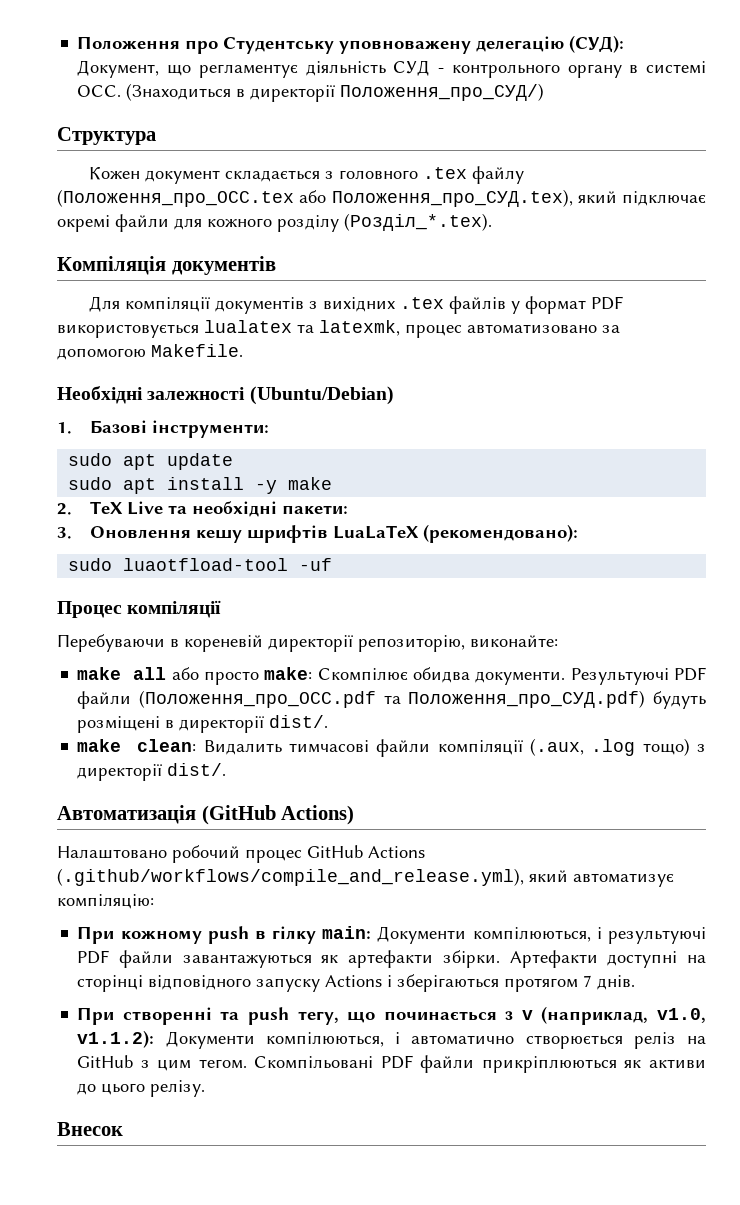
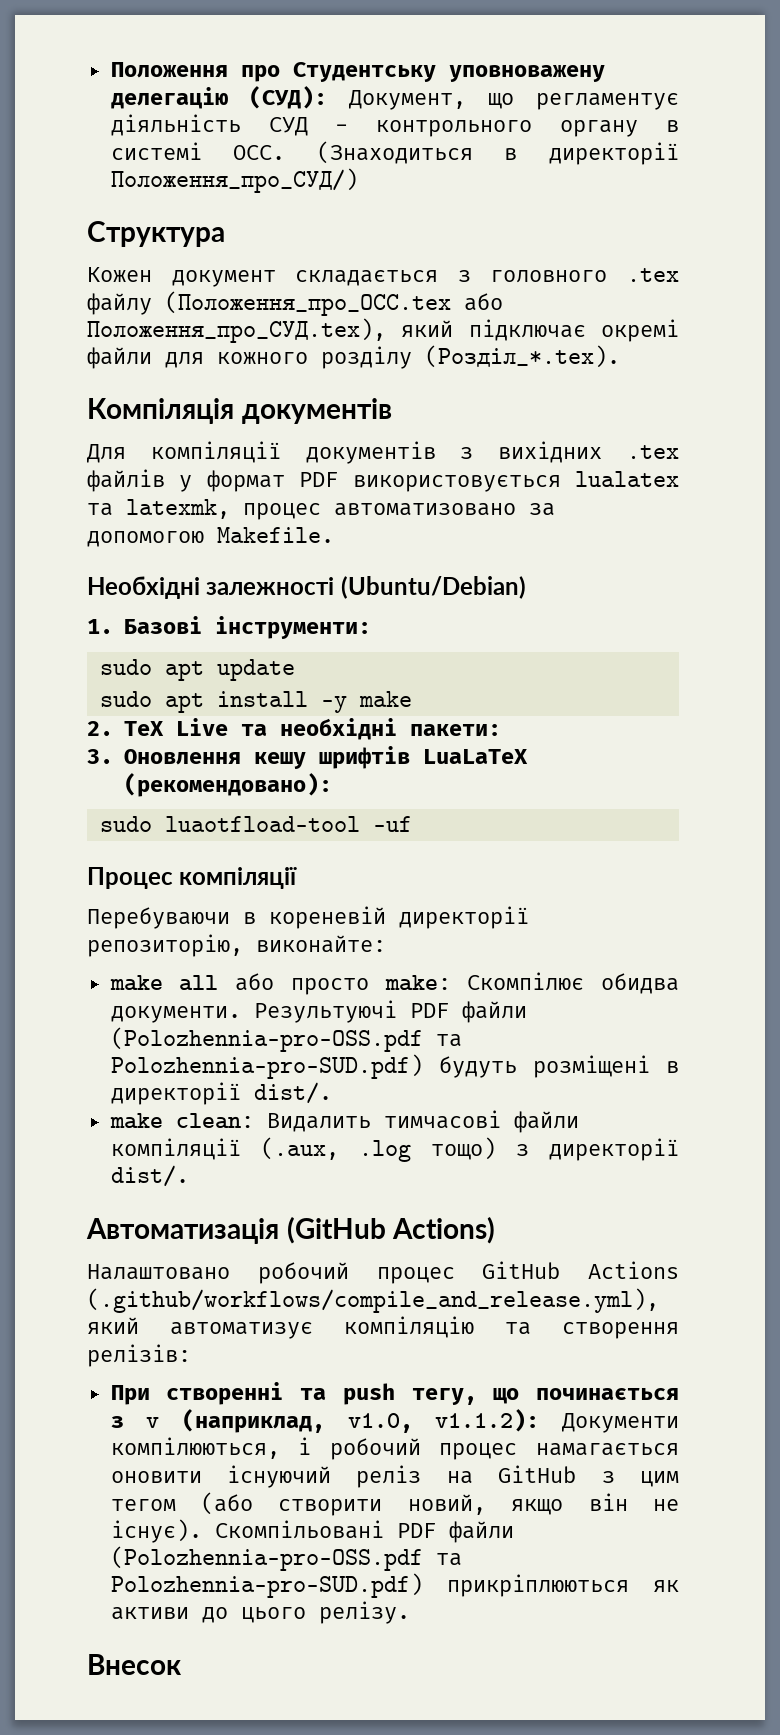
- Результуючі PDF файли (Положення_про_ОСС.pdf та Положення_про_СУД.pdf) будуть розміщені в директорії dist/.
+ Результуючі PDF файли (Polozhennia-pro-OSS.pdf та Polozhennia-pro-SUD.pdf) будуть розміщені в директорії dist/.
- Налаштовано робочий процес GitHub Actions (.github/workflows/compile_and_release.yml), який автоматизує компіляцію:
- При кожному push в гілку main: Документи компілюються, і результуючі PDF файли завантажуються як артефакти збірки. Артефакти доступні на сторінці відповідного запуску Actions і зберігаються протягом 7 днів.
+ Налаштовано робочий процес GitHub Actions (.github/workflows/compile_and_release.yml), який автоматизує компіляцію та створення релізів:
- При створенні та push тегу, що починається з v (наприклад, v1.0, v1.1.2): Документи компілюються, і автоматично створюється реліз на GitHub з цим тегом. Скомпільовані PDF файли прикріплюються як активи до цього релізу.
+ При створенні та push тегу, що починається з v (наприклад, v1.0, v1.1.2): Документи компілюються, і робочий процес намагається оновити існуючий реліз на GitHub з цим тегом (або створити новий, якщо він не існує). Скомпільовані PDF файли (Polozhennia-pro-OSS.pdf та Polozhennia-pro-SUD.pdf) прикріплюються як активи до цього релізу.

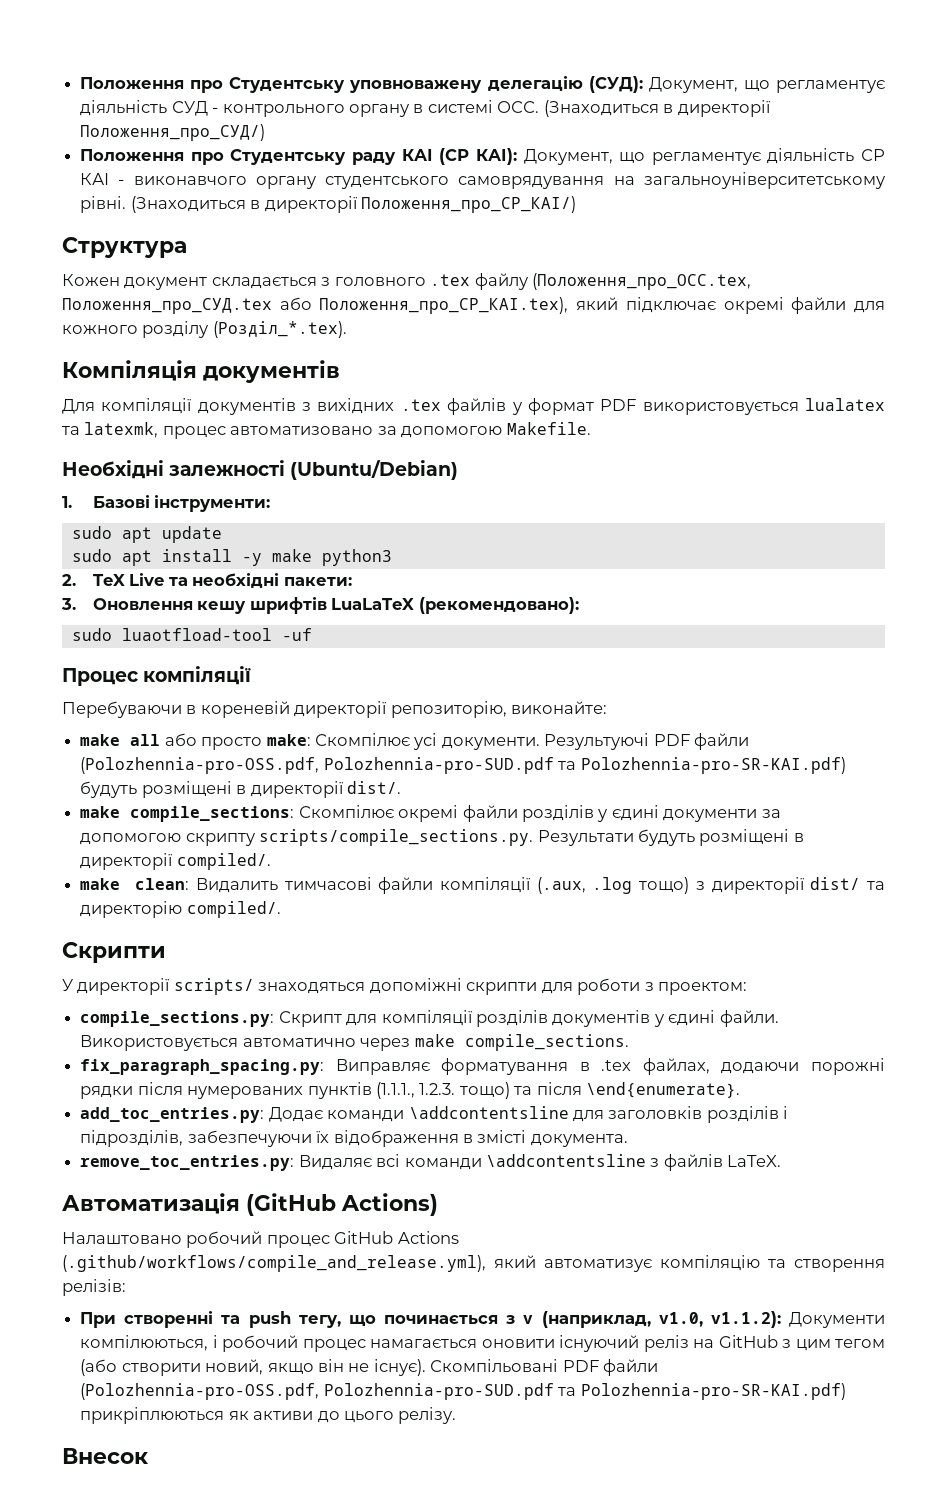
+ Положення про Студентську раду КАІ (СР КАІ): Документ, що регламентує діяльність СР КАІ - виконавчого органу студентського самоврядування на загальноуніверситетському рівні. (Знаходиться в директорії Положення_про_СР_КАІ/)
- Кожен документ складається з головного .tex файлу (Положення_про_ОСС.tex або Положення_про_СУД.tex), який підключає окремі файли для кожного розділу (Розділ_*.tex).
+ Кожен документ складається з головного .tex файлу (Положення_про_ОСС.tex, Положення_про_СУД.tex або Положення_про_СР_КАІ.tex), який підключає окремі файли для кожного розділу (Розділ_*.tex).
- sudo apt install -y make
+ sudo apt install -y make python3
- make all або просто make: Скомпілює обидва документи.
+ make all або просто make: Скомпілює усі документи.
- Результуючі PDF файли (Polozhennia-pro-OSS.pdf та Polozhennia-pro-SUD.pdf) будуть розміщені в директорії dist/.
+ Результуючі PDF файли (Polozhennia-pro-OSS.pdf, Polozhennia-pro-SUD.pdf та Polozhennia-pro-SR-KAI.pdf) будуть розміщені в директорії dist/.
+ make compile_sections: Скомпілює окремі файли розділів у єдині документи за допомогою скрипту scripts/compile_sections.py. Результати будуть розміщені в директорії compiled/.
- make clean: Видалить тимчасові файли компіляції (.aux, .log тощо) з директорії dist/.
+ make clean: Видалить тимчасові файли компіляції (.aux, .log тощо) з директорії dist/ та директорію compiled/.
+ Скрипти
+ У директорії scripts/ знаходяться допоміжні скрипти для роботи з проектом:
+ compile_sections.py: Скрипт для компіляції розділів документів у єдині файли. Використовується автоматично через make compile_sections.
+ fix_paragraph_spacing.py: Виправляє форматування в .tex файлах, додаючи порожні рядки після нумерованих пунктів (1.1.1., 1.2.3. тощо) та після \end{enumerate}.
+ add_toc_entries.py: Додає команди \addcontentsline для заголовків розділів і підрозділів, забезпечуючи їх відображення в змісті документа.
+ remove_toc_entries.py: Видаляє всі команди \addcontentsline з файлів LaTeX.
- Скомпільовані PDF файли (Polozhennia-pro-OSS.pdf та Polozhennia-pro-SUD.pdf) прикріплюються як активи до цього релізу.
+ Скомпільовані PDF файли (Polozhennia-pro-OSS.pdf, Polozhennia-pro-SUD.pdf та Polozhennia-pro-SR-KAI.pdf) прикріплюються як активи до цього релізу.

